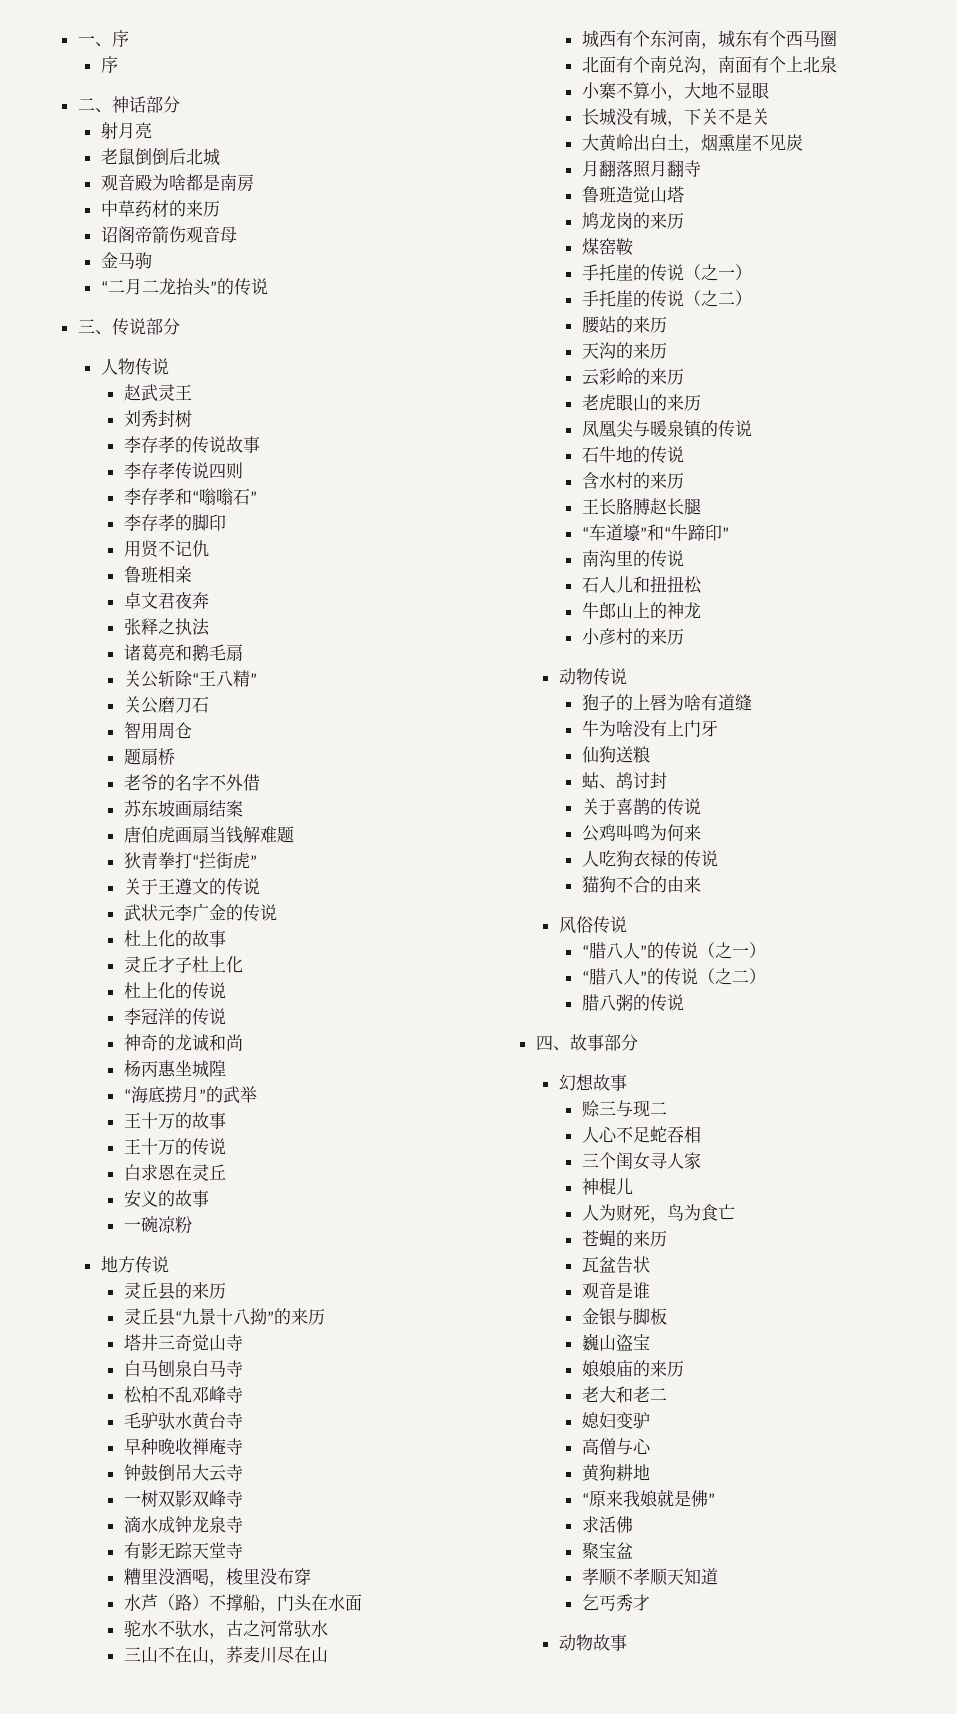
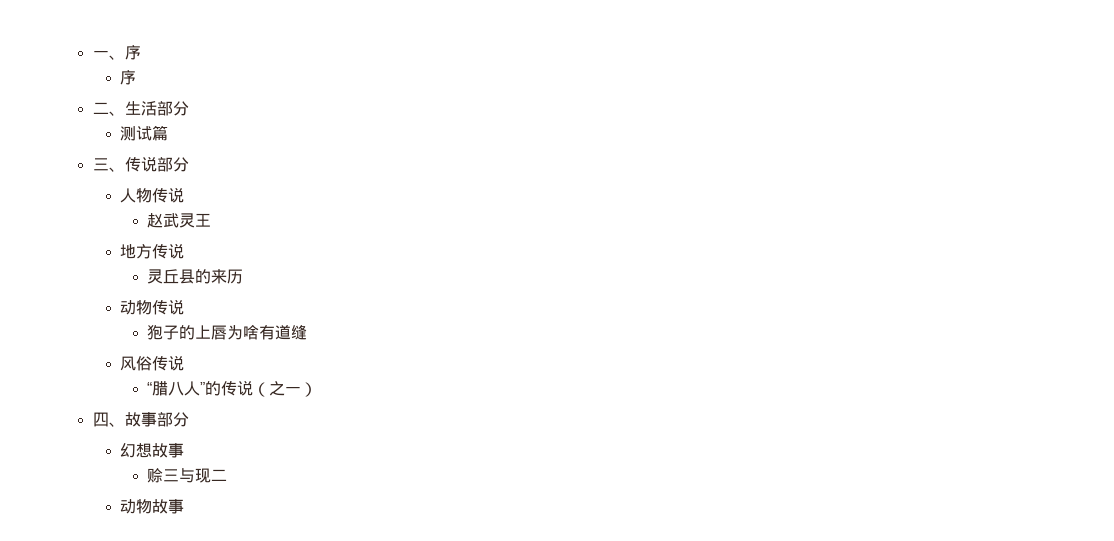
- 二、神话部分
- 射月亮
- 老鼠倒倒后北城
- 观音殿为啥都是南房
- 中草药材的来历
- 诏阁帝箭伤观音母
- 金马驹
- “二月二龙抬头”的传说
+ 二、生活部分
+ 测试篇
- 刘秀封树
- 李存孝的传说故事
- 李存孝传说四则
- 李存孝和“嗡嗡石”
- 李存孝的脚印
- 用贤不记仇
- 鲁班相亲
- 卓文君夜奔
- 张释之执法
- 诸葛亮和鹅毛扇
- 关公斩除“王八精”
- 关公磨刀石
- 智用周仓
- 题扇桥
- 老爷的名字不外借
- 苏东坡画扇结案
- 唐伯虎画扇当钱解难题
- 狄青拳打“拦街虎”
- 关于王遵文的传说
- 武状元李广金的传说
- 杜上化的故事
- 灵丘才子杜上化
- 杜上化的传说
- 李冠洋的传说
- 神奇的龙诚和尚
- 杨丙惠坐城隍
- “海底捞月”的武举
- 王十万的故事
- 王十万的传说
- 白求恩在灵丘
- 安义的故事
- 一碗凉粉
- 灵丘县“九景十八拗”的来历
- 塔井三奇觉山寺
- 白马刨泉白马寺
- 松柏不乱邓峰寺
- 毛驴驮水黄台寺
- 早种晚收禅庵寺
- 钟鼓倒吊大云寺
- 一树双影双峰寺
- 滴水成钟龙泉寺
- 有影无踪天堂寺
- 糟里没酒喝，梭里没布穿
- 水芦（路）不撑船，门头在水面
- 驼水不驮水，古之河常驮水
- 三山不在山，荞麦川尽在山
- 城西有个东河南，城东有个西马圈
- 北面有个南兑沟，南面有个上北泉
- 小寨不算小，大地不显眼
- 长城没有城，下关不是关
- 大黄岭出白土，烟熏崖不见炭
- 月翻落照月翻寺
- 鲁班造觉山塔
- 鸠龙岗的来历
- 煤窑鞍
- 手托崖的传说（之一）
- 手托崖的传说（之二）
- 腰站的来历
- 天沟的来历
- 云彩岭的来历
- 老虎眼山的来历
- 凤凰尖与暖泉镇的传说
- 石牛地的传说
- 含水村的来历
- 王长胳膊赵长腿
- “车道壕”和“牛蹄印”
- 南沟里的传说
- 石人儿和扭扭松
- 牛郎山上的神龙
- 小彦村的来历
- 牛为啥没有上门牙
- 仙狗送粮
- 蛄、鸪讨封
- 关于喜鹊的传说
- 公鸡叫鸣为何来
- 人吃狗衣禄的传说
- 猫狗不合的由来
- “腊八人”的传说（之二）
- 腊八粥的传说
- 人心不足蛇吞相
- 三个闺女寻人家
- 神棍儿
- 人为财死，鸟为食亡
- 苍蝇的来历
- 瓦盆告状
- 观音是谁
- 金银与脚板
- 巍山盗宝
- 娘娘庙的来历
- 老大和老二
- 媳妇变驴
- 高僧与心
- 黄狗耕地
- “原来我娘就是佛”
- 求活佛
- 聚宝盆
- 孝顺不孝顺天知道
- 乞丐秀才

